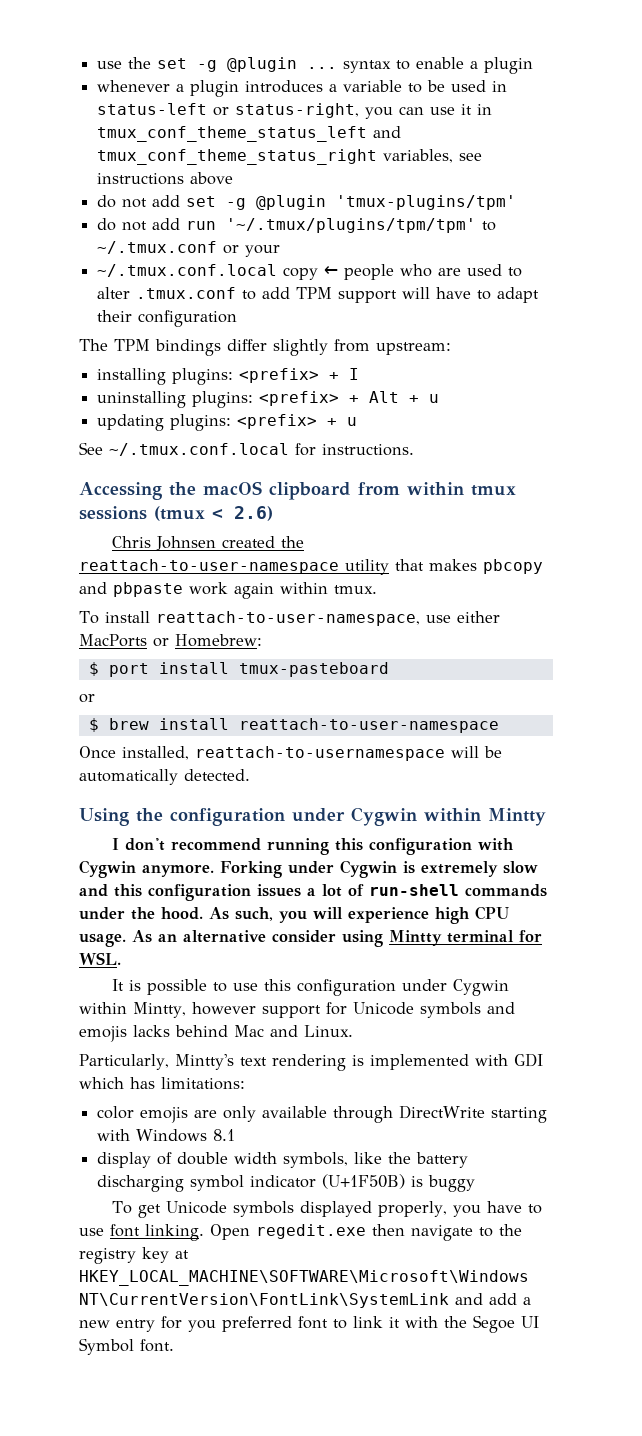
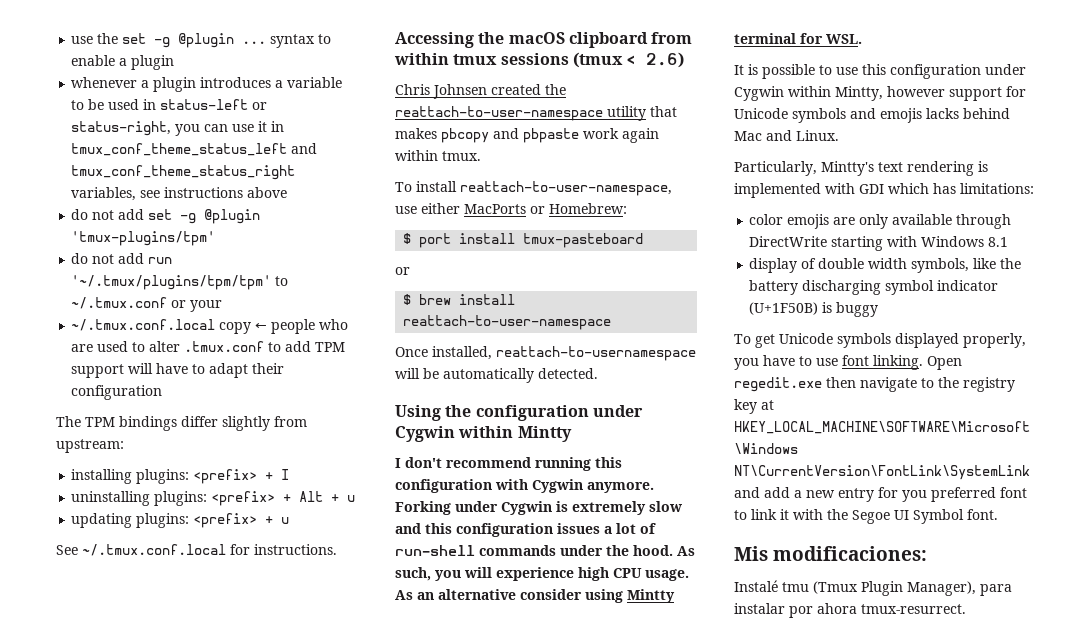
+ Mis modificaciones:
+ Instalé tmu (Tmux Plugin Manager), para instalar por ahora tmux-resurrect.

